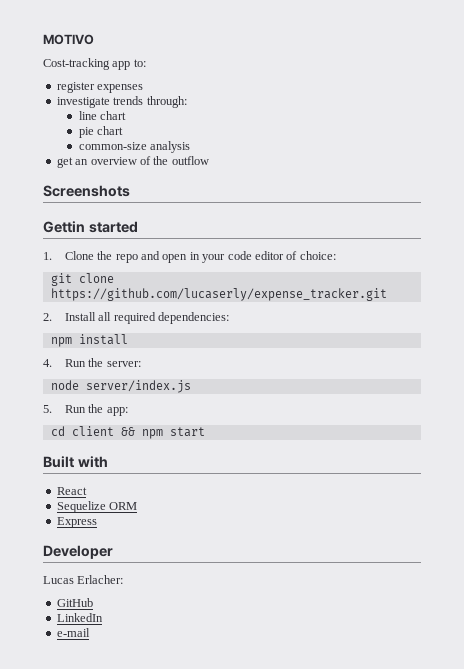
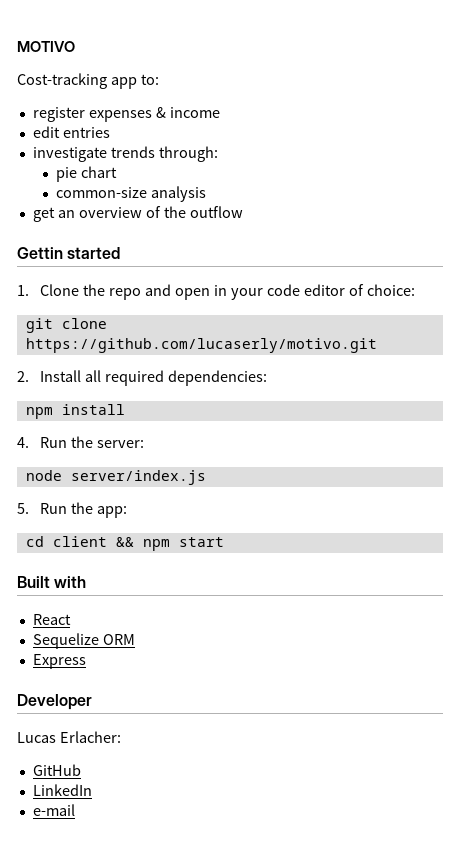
- register expenses
+ register expenses & income
+ edit entries
- line chart
- Screenshots
- git clone https://github.com/lucaserly/expense_tracker.git
+ git clone https://github.com/lucaserly/motivo.git

